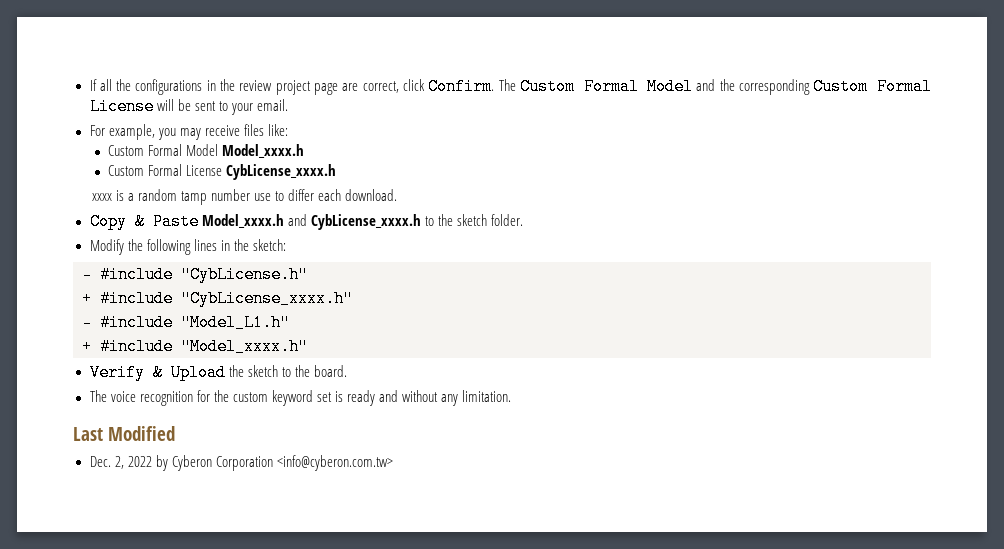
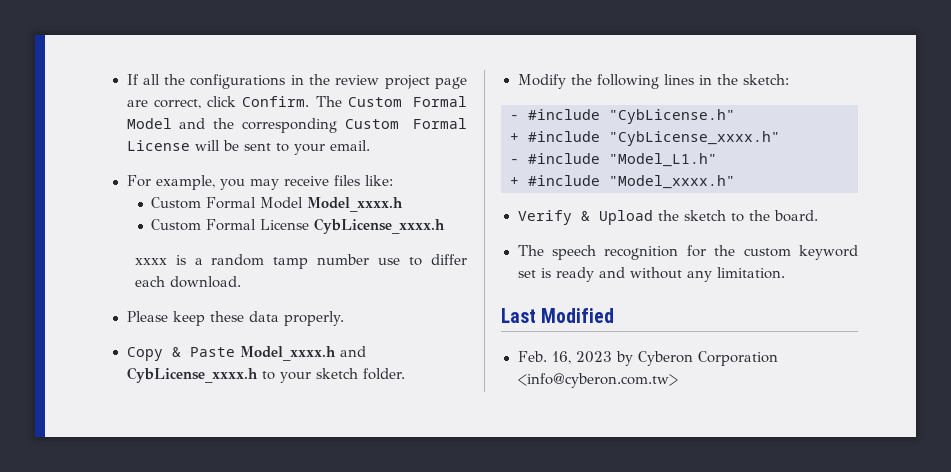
+ Please keep these data properly.
- Copy & Paste Model_xxxx.h and CybLicense_xxxx.h to the sketch folder.
+ Copy & Paste Model_xxxx.h and CybLicense_xxxx.h to your sketch folder.
- The voice recognition for the custom keyword set is ready and without any limitation.
+ The speech recognition for the custom keyword set is ready and without any limitation.
- Dec. 2, 2022 by Cyberon Corporation <info@cyberon.com.tw>
+ Feb. 16, 2023 by Cyberon Corporation <info@cyberon.com.tw>

